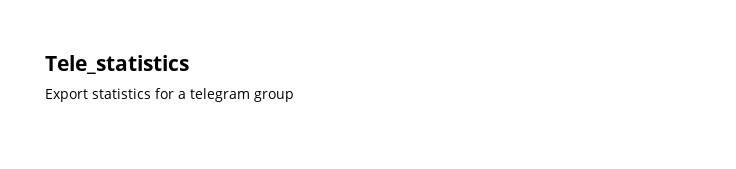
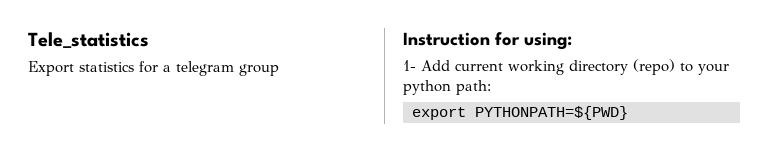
+ Instruction for using:
+ 1- Add current working directory (repo) to your python path:
+ export PYTHONPATH=${PWD}

